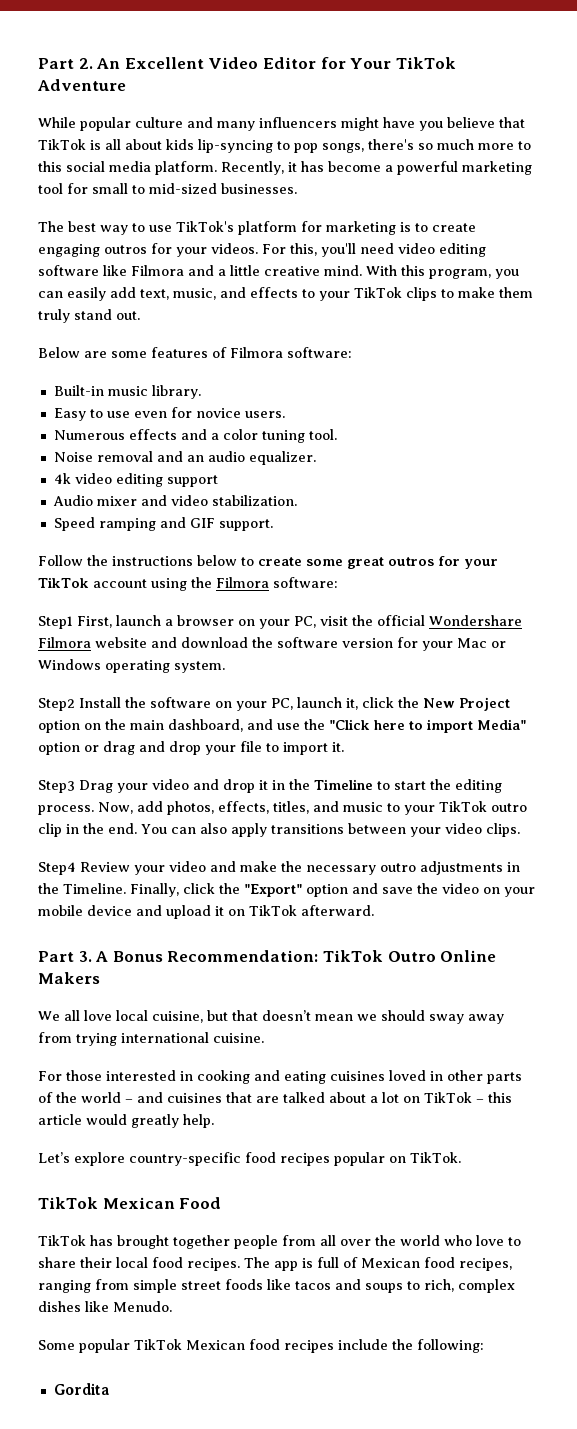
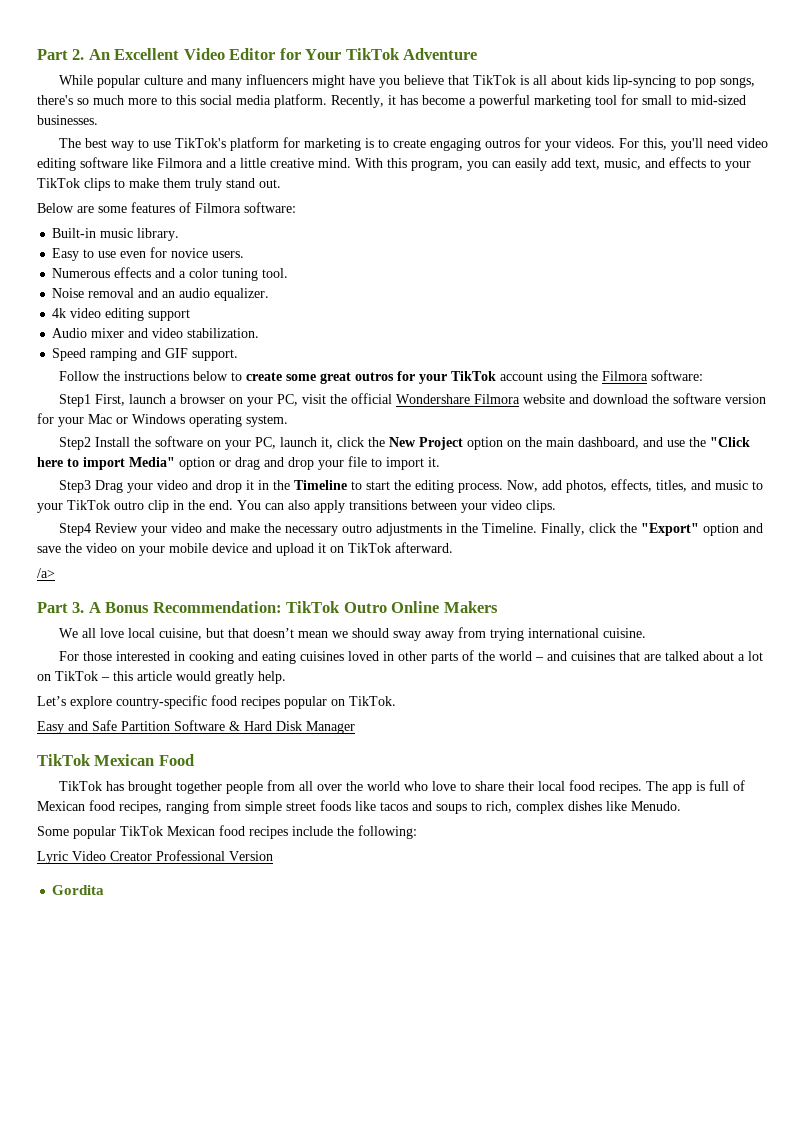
+ /a>
+ Easy and Safe Partition Software & Hard Disk Manager
+ Lyric Video Creator Professional Version

